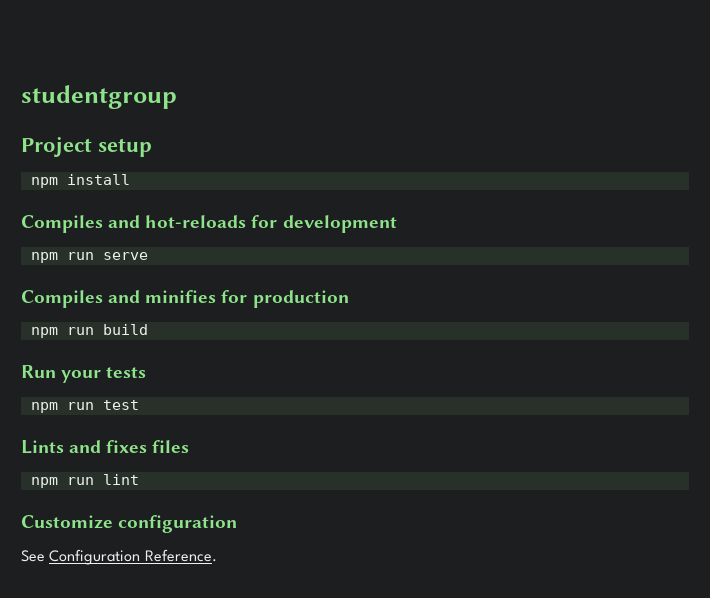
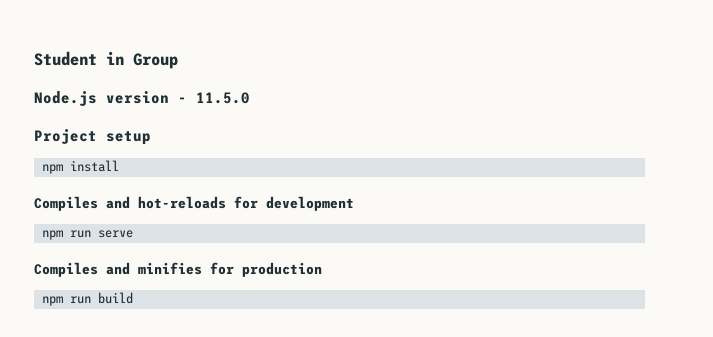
- studentgroup
+ Student in Group
+ Node.js version - 11.5.0
- Run your tests
- npm run test
- Lints and fixes files
- npm run lint
- Customize configuration
- See Configuration Reference.

